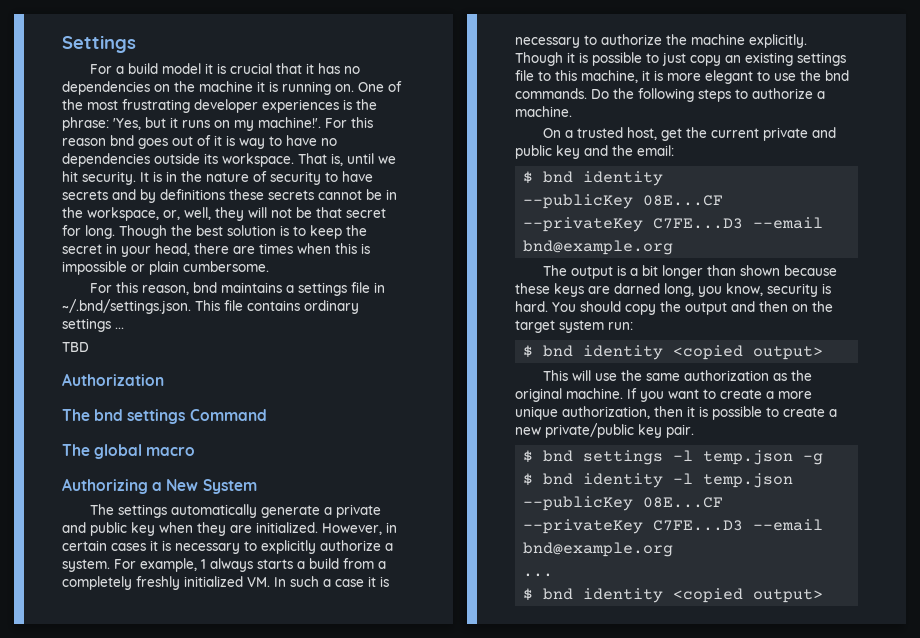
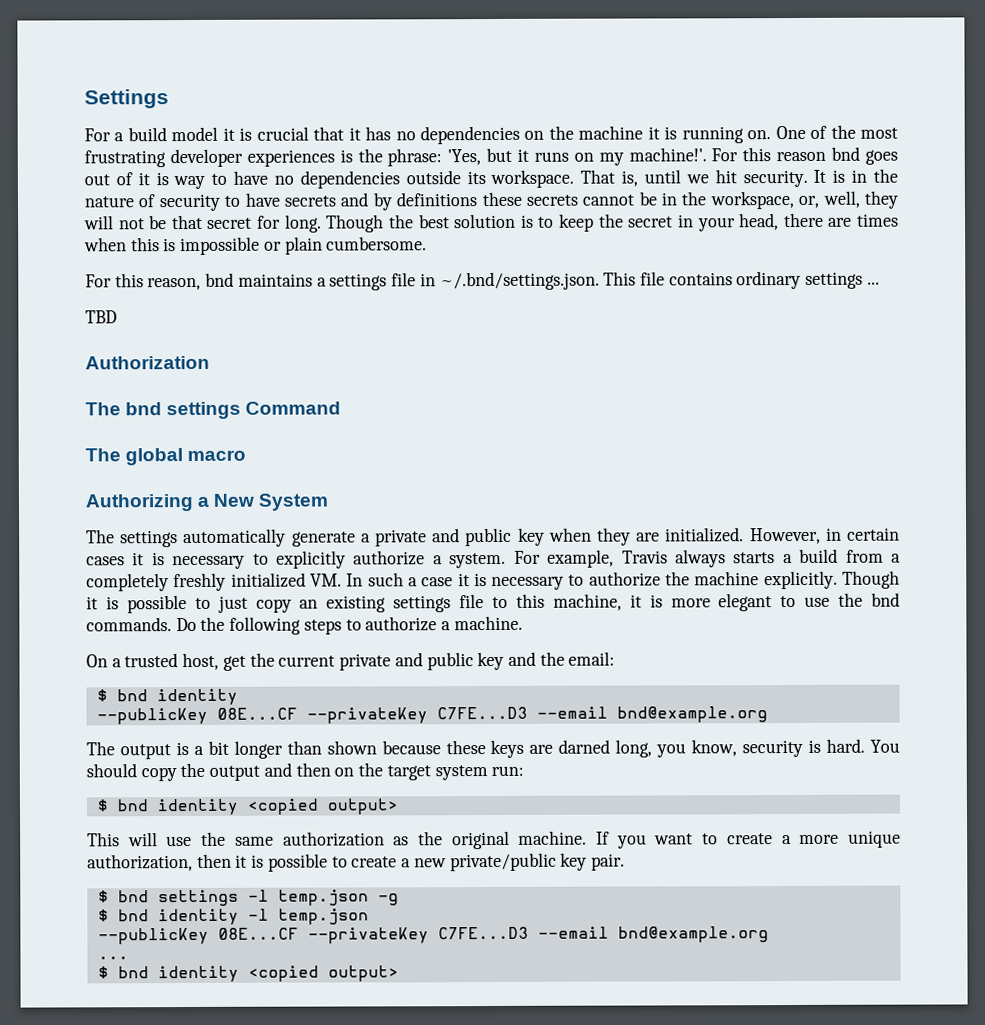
- For example, 1 always starts a build from a completely freshly initialized VM. In such a case it is necessary to authorize the machine explicitly.
+ For example, Travis always starts a build from a completely freshly initialized VM. In such a case it is necessary to authorize the machine explicitly.

